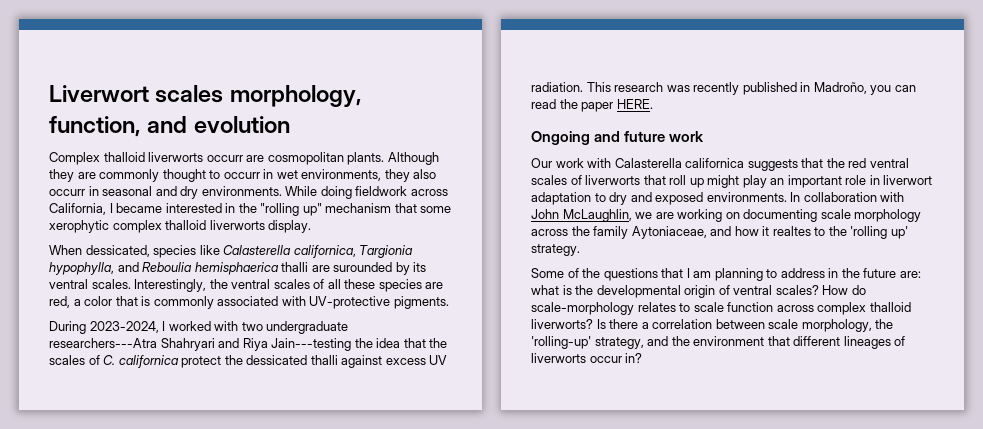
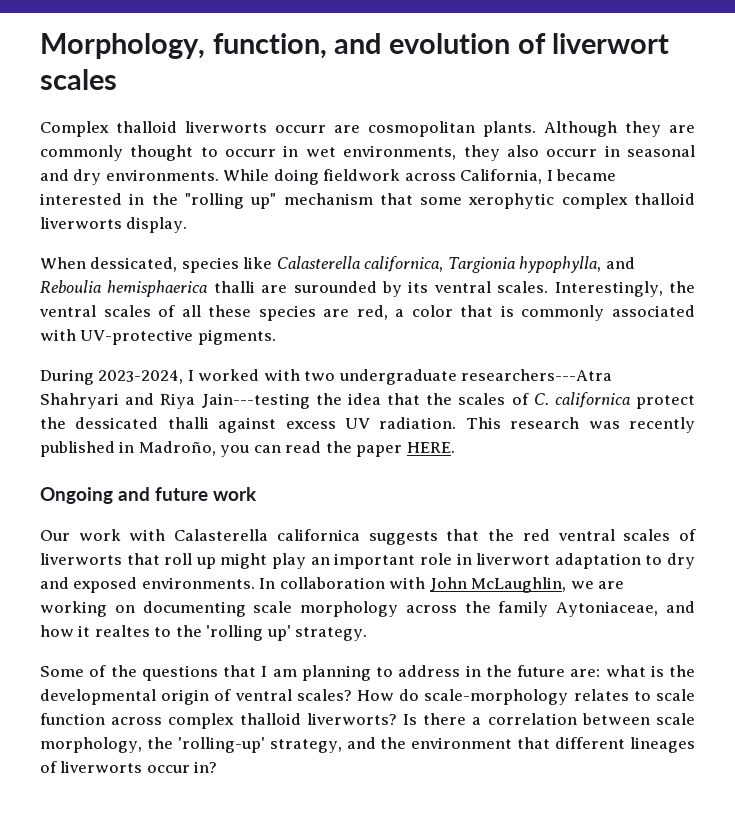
- Liverwort scales morphology, function, and evolution
+ Morphology, function, and evolution of liverwort scales

